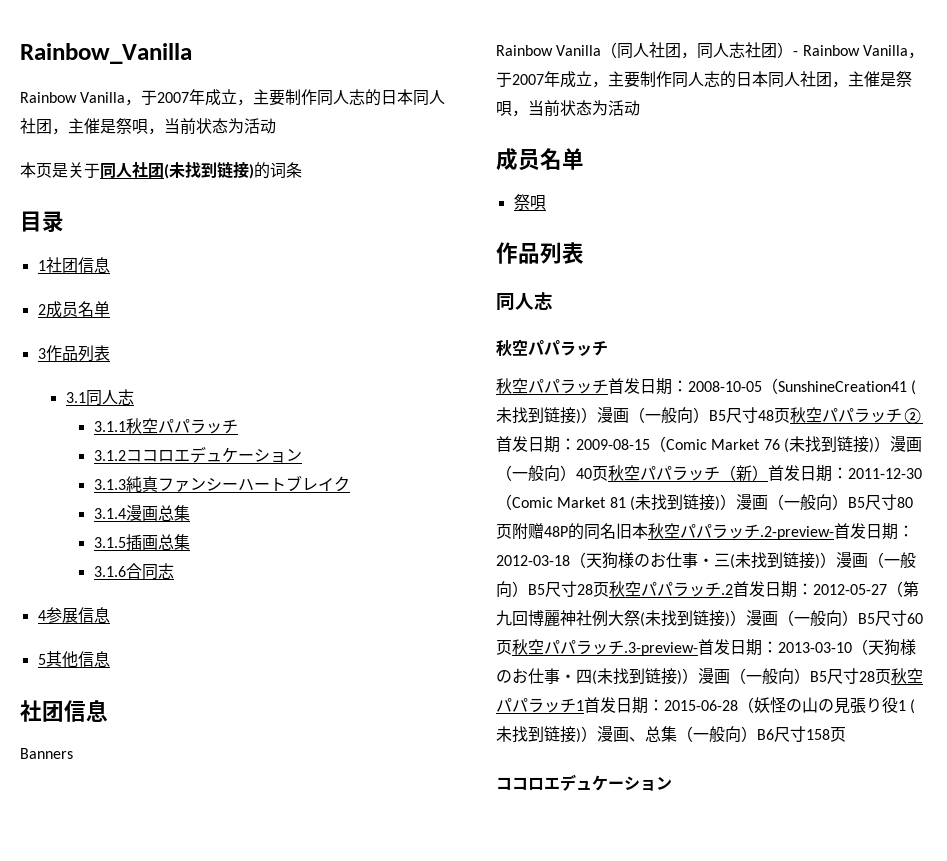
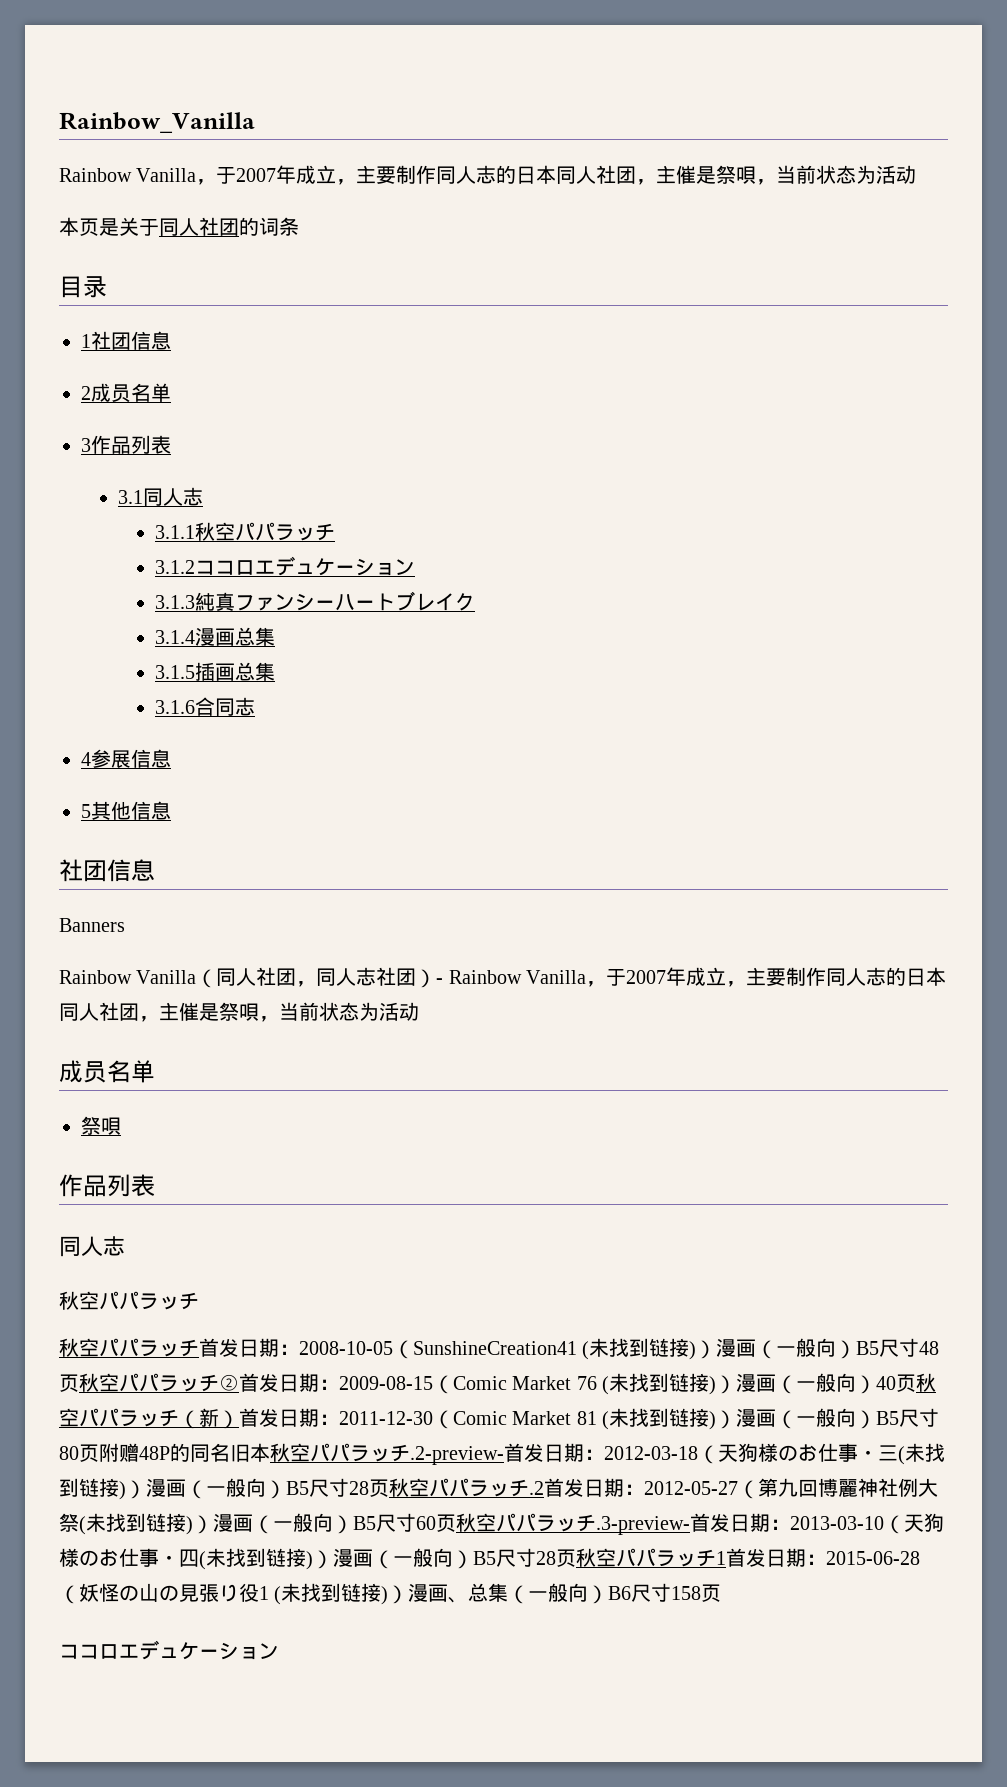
- 本页是关于同人社团(未找到链接)的词条
+ 本页是关于同人社团的词条

